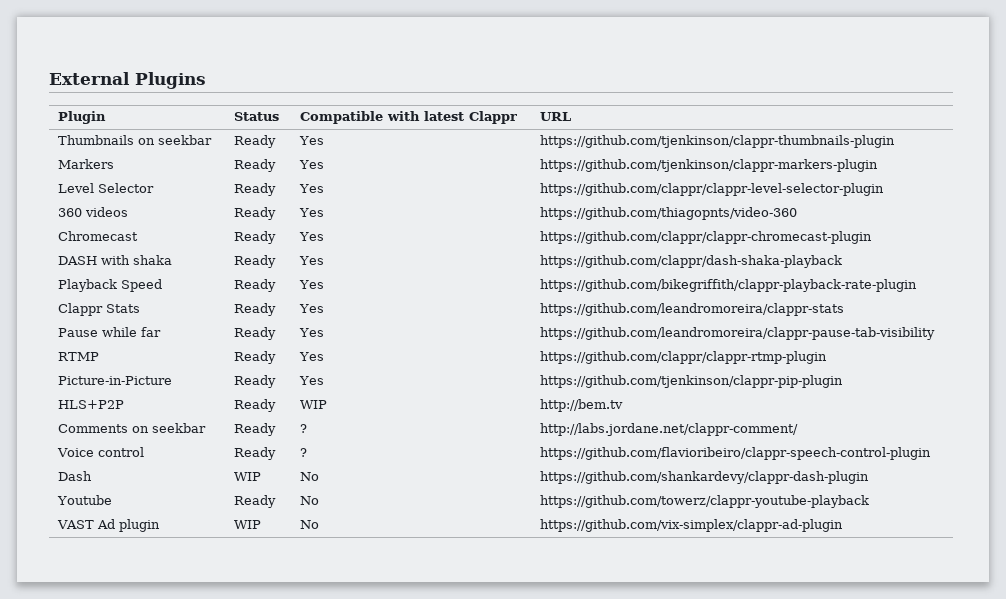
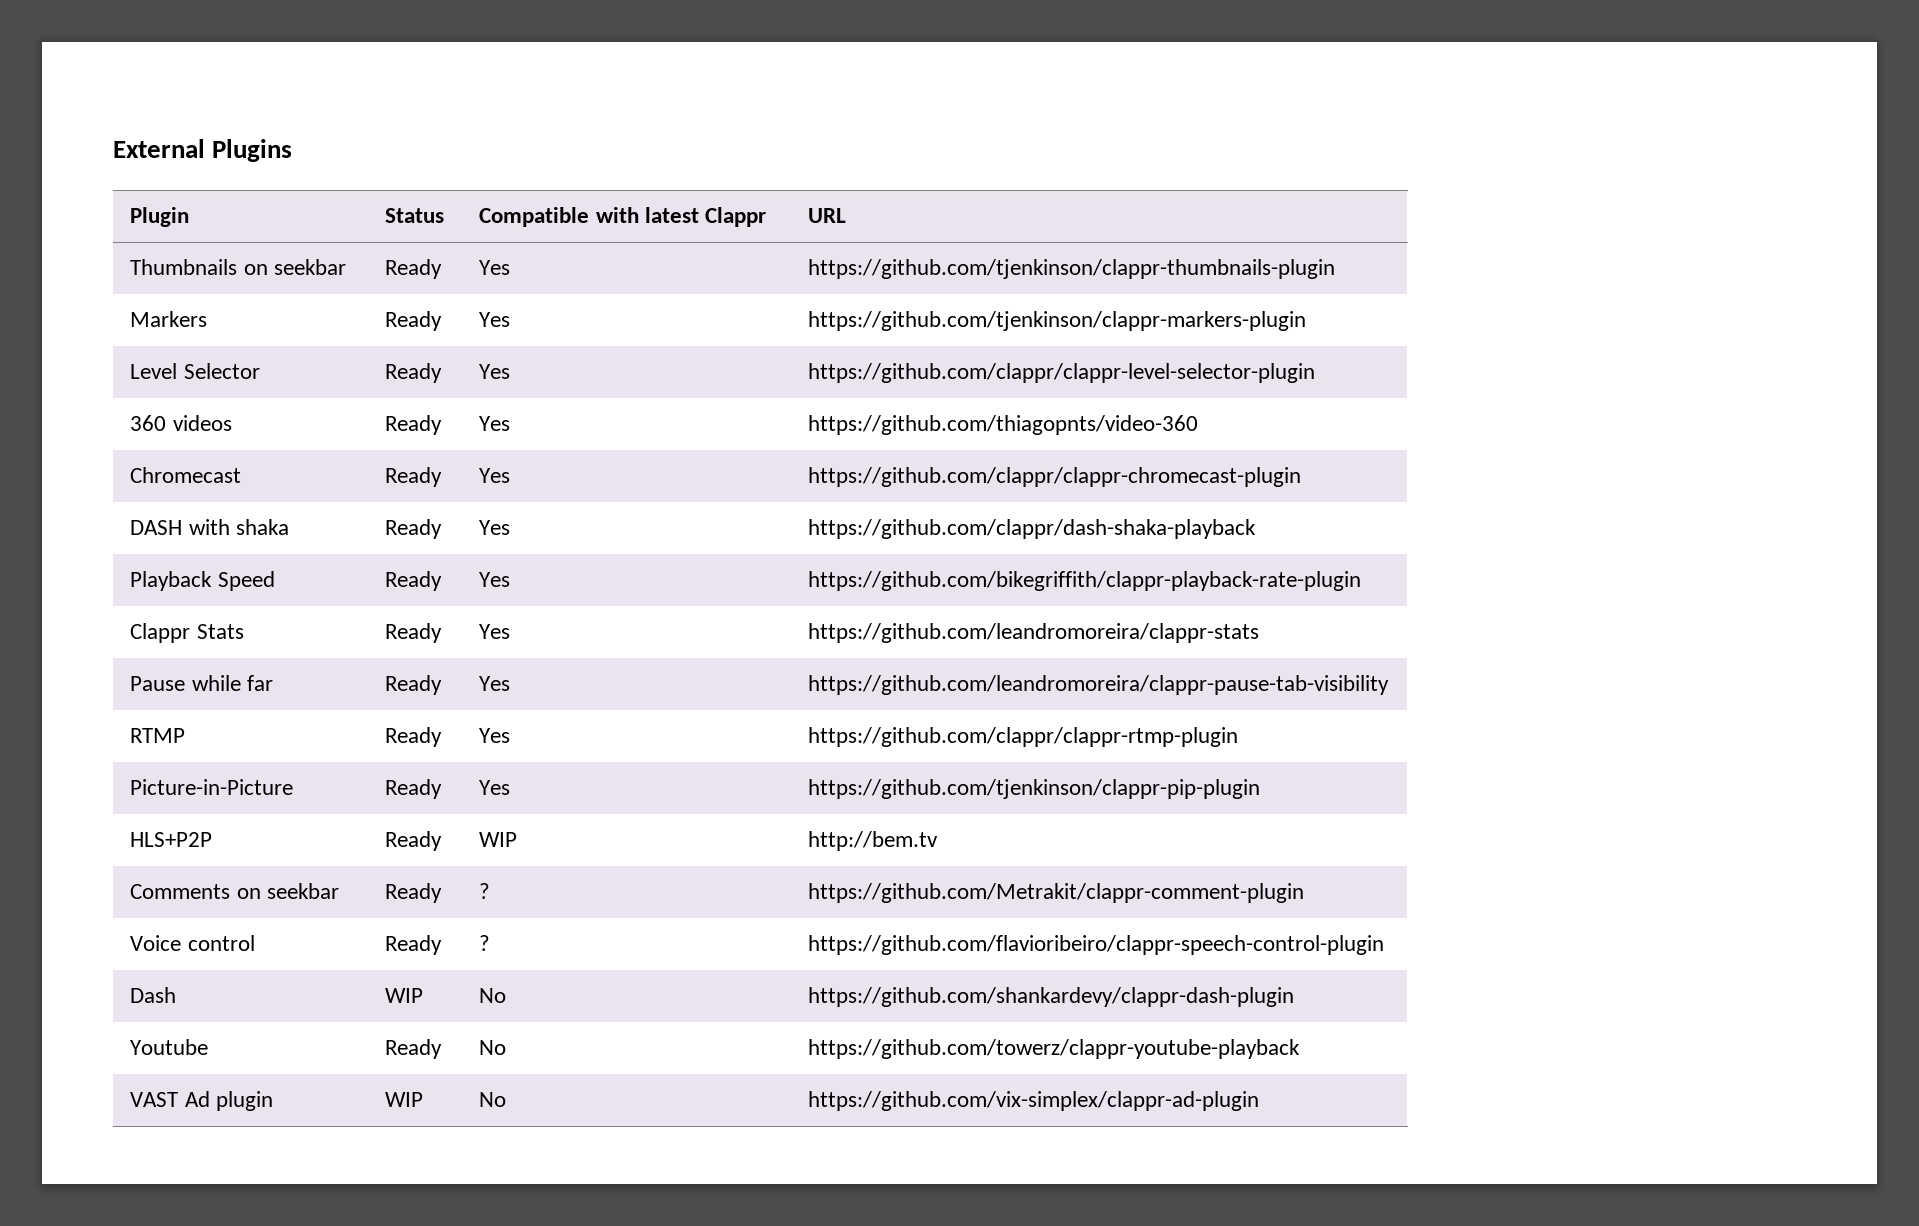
- Comments on seekbar | Ready | ? | http://labs.jordane.net/clappr-comment/
+ Comments on seekbar | Ready | ? | https://github.com/Metrakit/clappr-comment-plugin

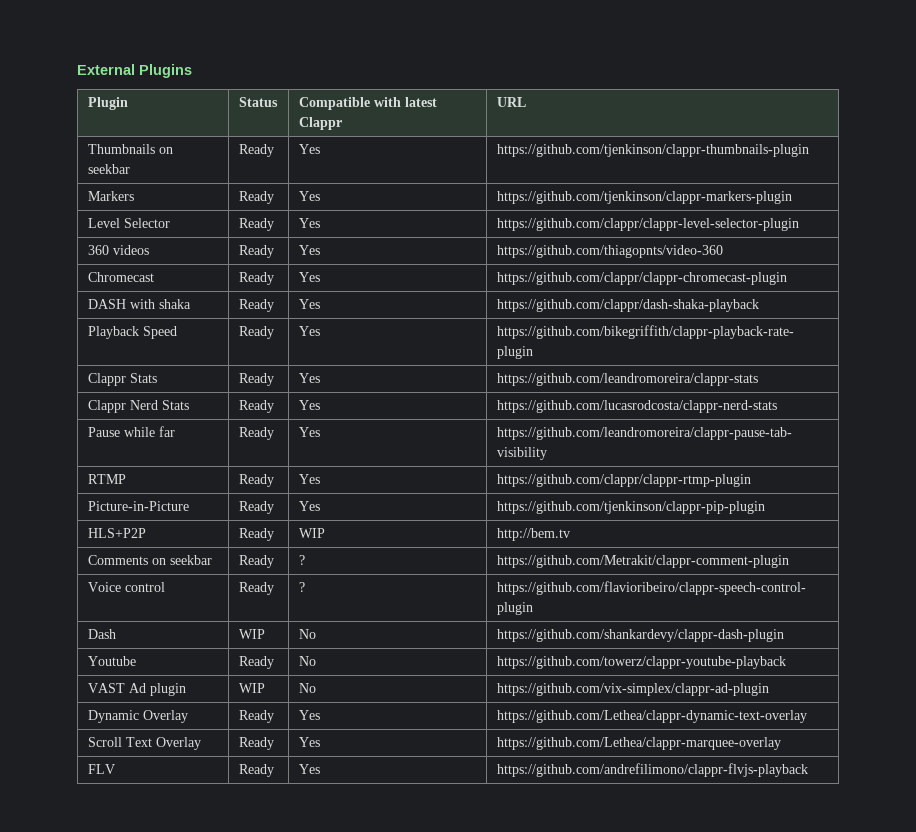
+ Clappr Nerd Stats | Ready | Yes | https://github.com/lucasrodcosta/clappr-nerd-stats
+ Dynamic Overlay | Ready | Yes | https://github.com/Lethea/clappr-dynamic-text-overlay
+ Scroll Text Overlay | Ready | Yes | https://github.com/Lethea/clappr-marquee-overlay
+ FLV | Ready | Yes | https://github.com/andrefilimono/clappr-flvjs-playback

